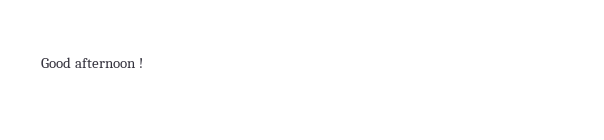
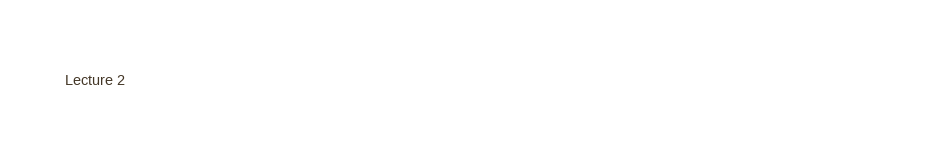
- Good afternoon !
+ Lecture 2

